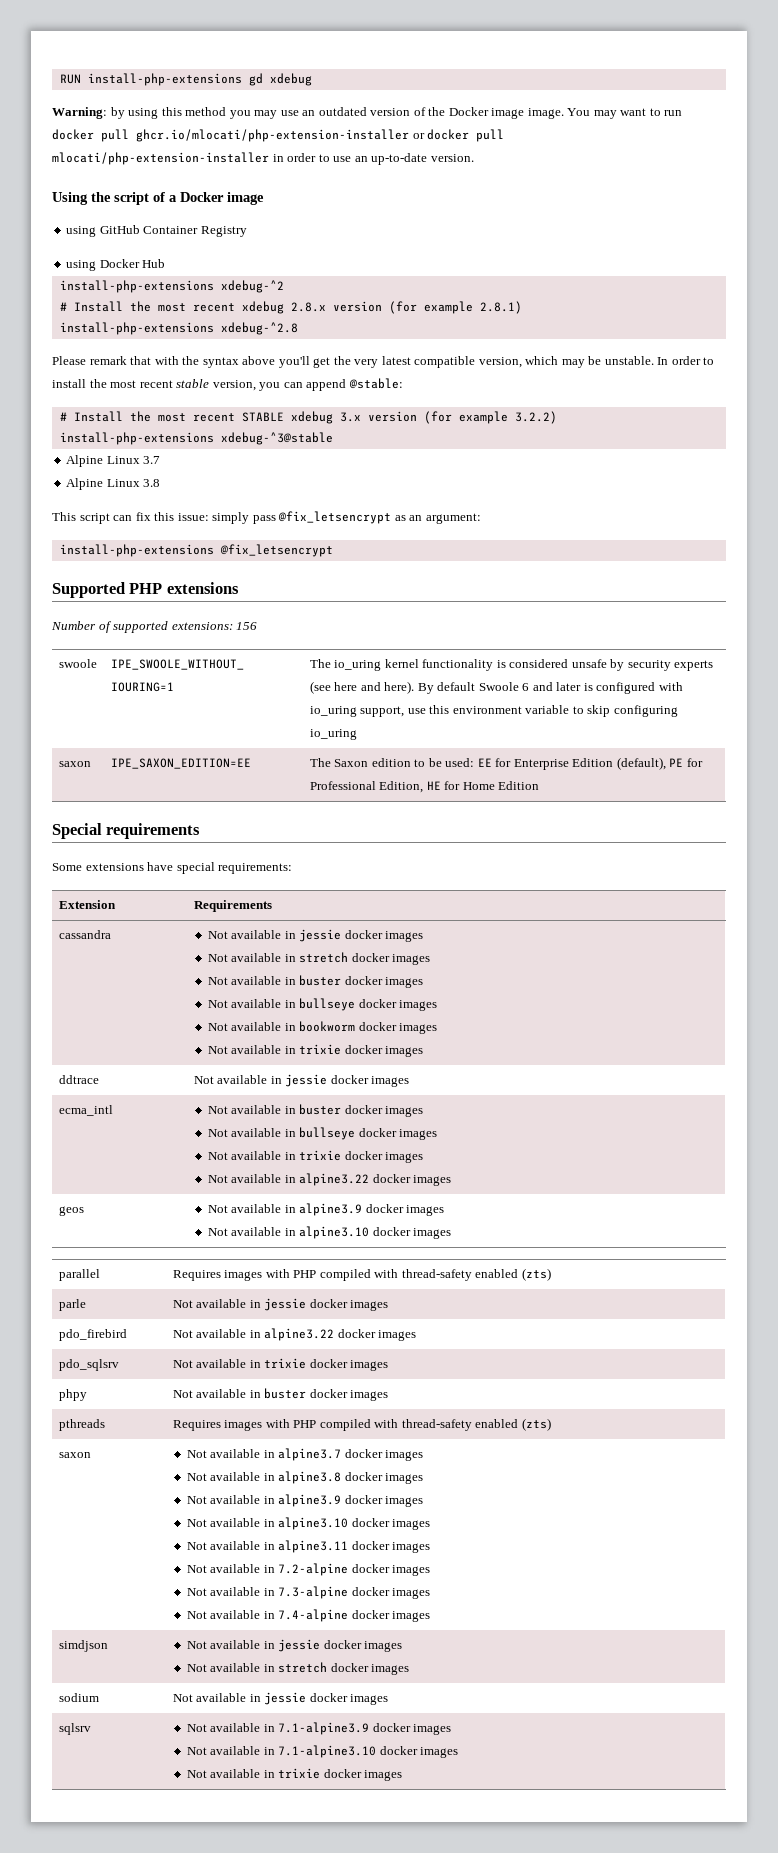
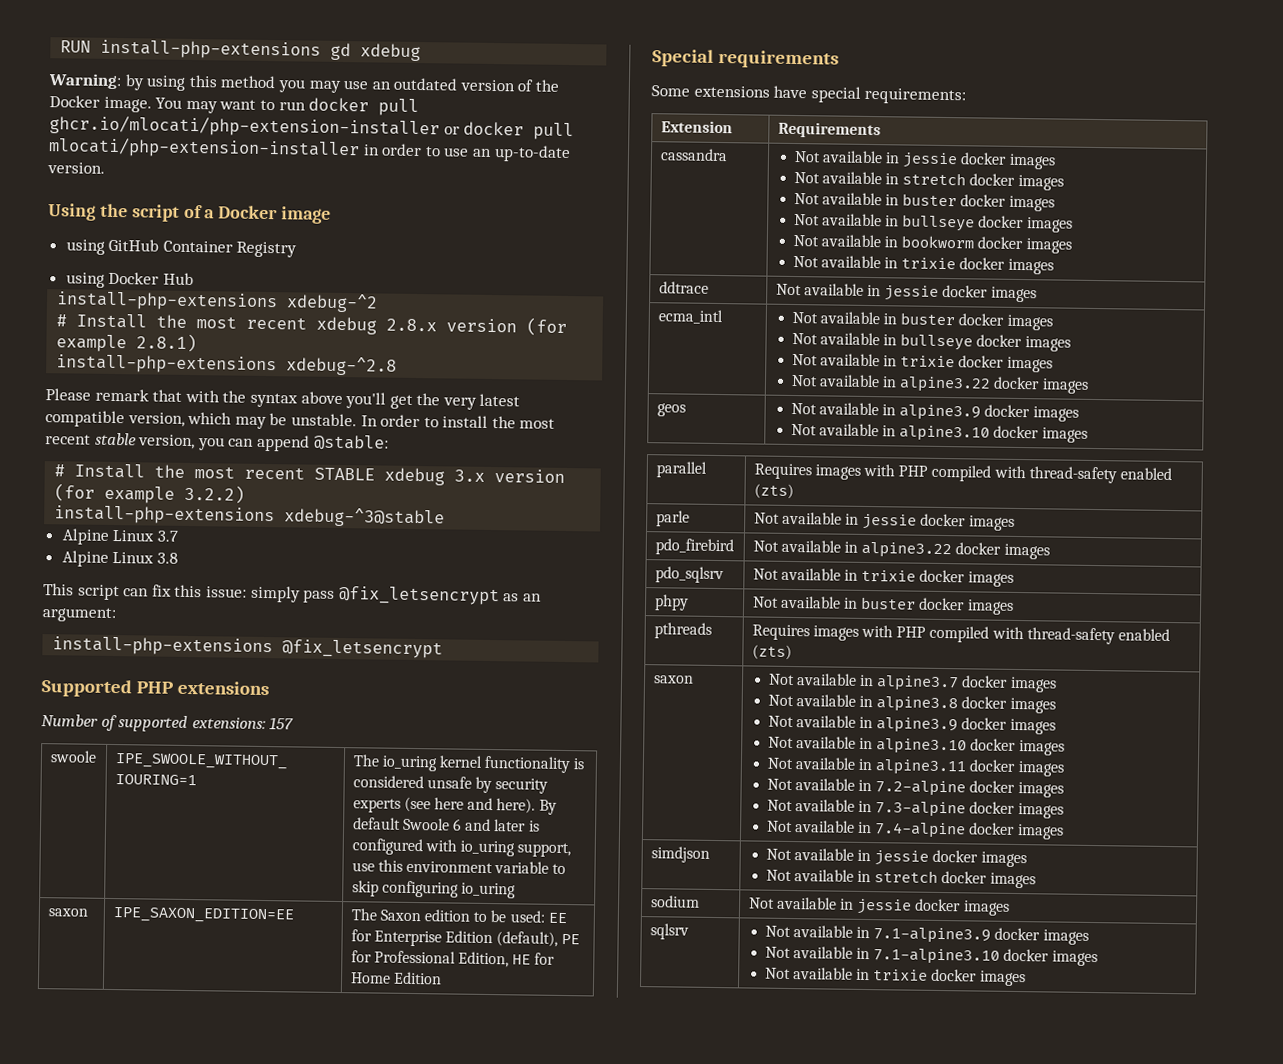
- Warning: by using this method you may use an outdated version of the Docker image image.
+ Warning: by using this method you may use an outdated version of the Docker image.
- Number of supported extensions: 156
+ Number of supported extensions: 157

